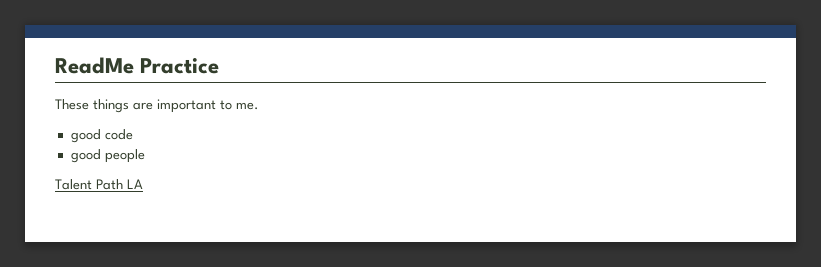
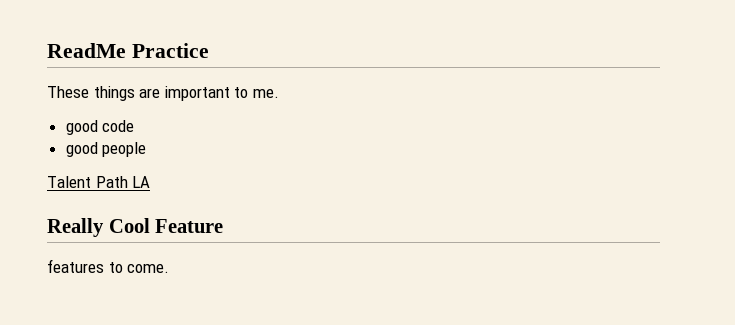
+ Really Cool Feature
+ features to come.

